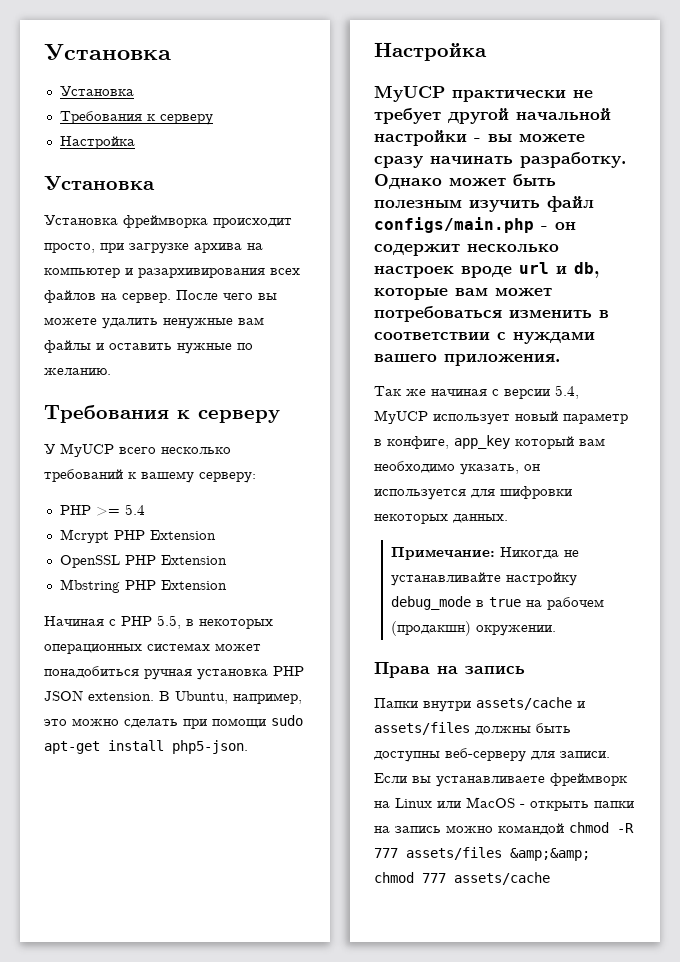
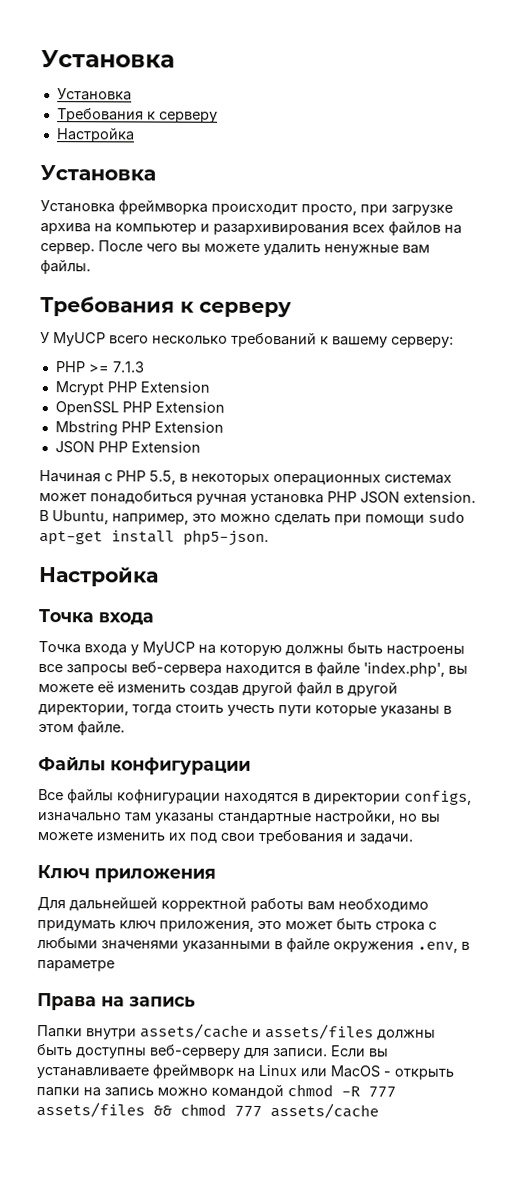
- После чего вы можете удалить ненужные вам файлы и оставить нужные по желанию.
+ После чего вы можете удалить ненужные вам файлы.
- PHP >= 5.4
+ PHP >= 7.1.3
+ JSON PHP Extension
  В Ubuntu, например, это можно сделать при помощи sudo apt-get install php5-json.
  Настройка
- MyUCP практически не требует другой начальной настройки - вы можете сразу начинать разработку. Однако может быть полезным изучить файл configs/main.php - он содержит несколько настроек вроде url и db, которые вам может потребоваться изменить в соответствии с нуждами вашего приложения.
- Так же начиная с версии 5.4, MyUCP использует новый параметр в конфиге, app_key который вам необходимо указать, он используется для шифровки некоторых данных.
- Примечание: Никогда не устанавливайте настройку debug_mode в true на рабочем (продакшн) окружении.
+ Точка входа
+ Точка входа у MyUCP на которую должны быть настроены все запросы веб-сервера находится в файле 'index.php', вы можете её изменить создав другой файл в другой директории, тогда стоить учесть пути которые указаны в этом файле.
+ Файлы конфигурации
+ Все файлы кофнигурации находятся в директории configs, изначально там указаны стандартные настройки, но вы можете изменить их под свои требования и задачи.
+ Ключ приложения
+ Для дальнейшей корректной работы вам необходимо придумать ключ приложения, это может быть строка с любыми значенями указанными в файле окружения .env, в параметре
- Если вы устанавливаете фреймворк на Linux или MacOS - открыть папки на запись можно командой chmod -R 777 assets/files &amp;&amp; chmod 777 assets/cache
+ Если вы устанавливаете фреймворк на Linux или MacOS - открыть папки на запись можно командой chmod -R 777 assets/files && chmod 777 assets/cache

